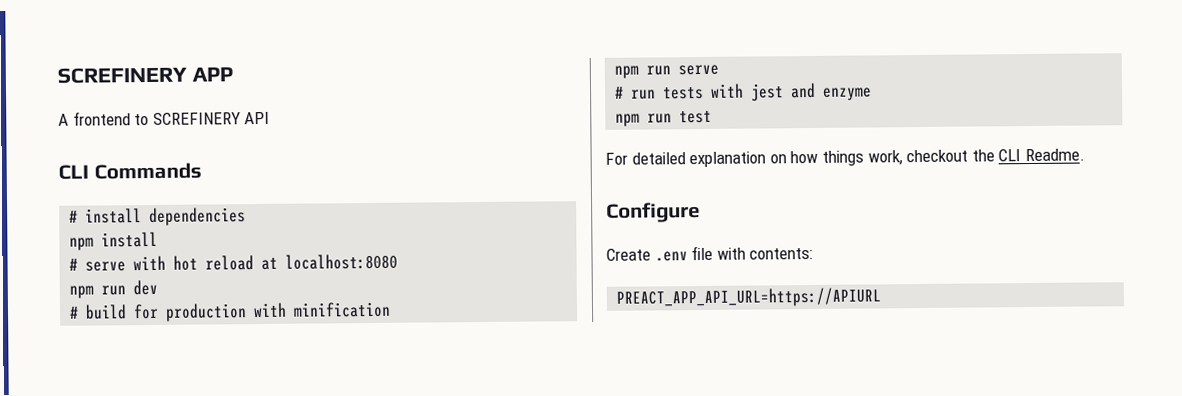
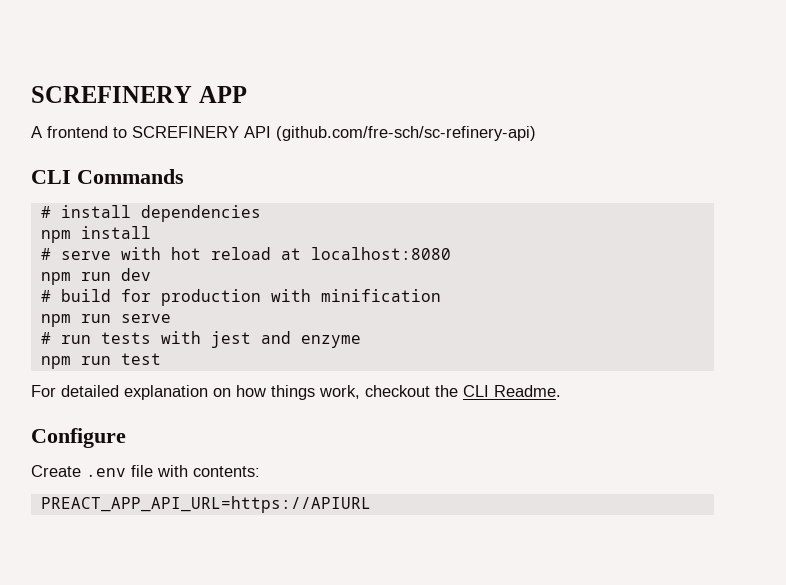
- A frontend to SCREFINERY API
+ A frontend to SCREFINERY API (github.com/fre-sch/sc-refinery-api)

